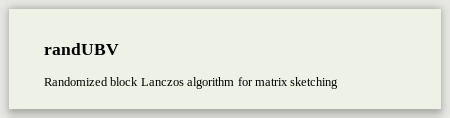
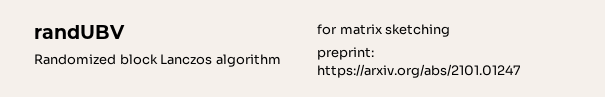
+ preprint: https://arxiv.org/abs/2101.01247

